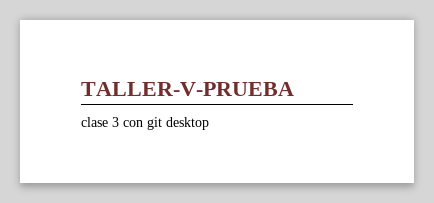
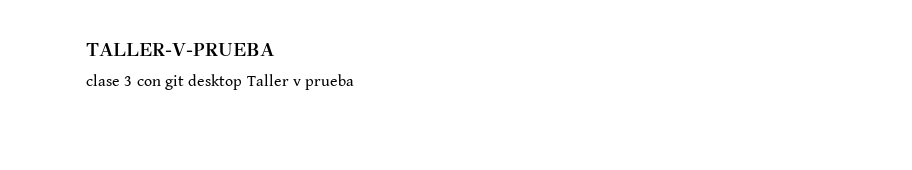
- clase 3 con git desktop
+ clase 3 con git desktop Taller v prueba

